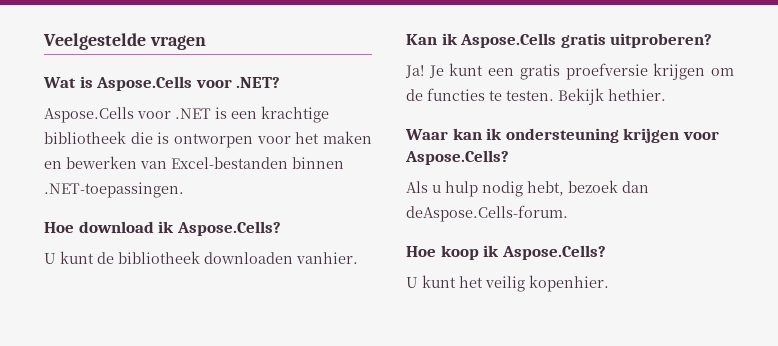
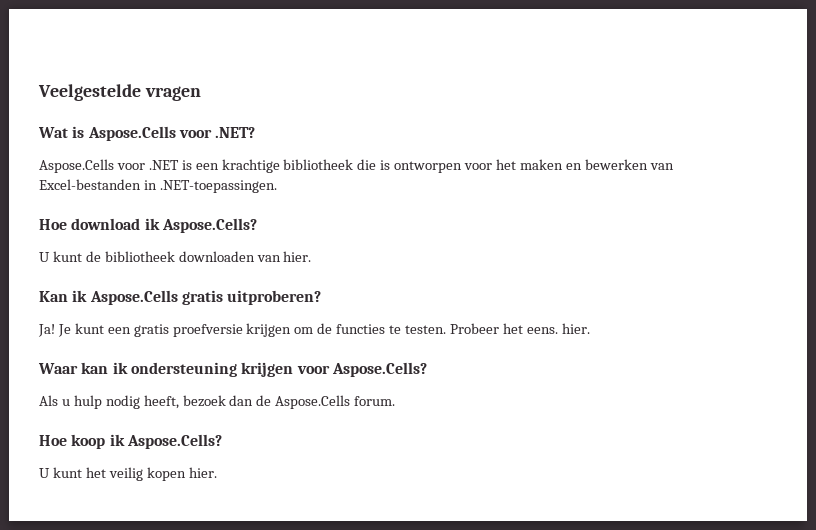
- Aspose.Cells voor .NET is een krachtige bibliotheek die is ontworpen voor het maken en bewerken van Excel-bestanden binnen .NET-toepassingen.
+ Aspose.Cells voor .NET is een krachtige bibliotheek die is ontworpen voor het maken en bewerken van Excel-bestanden in .NET-toepassingen.
- U kunt de bibliotheek downloaden vanhier.
+ U kunt de bibliotheek downloaden van hier.
- Bekijk hethier.
+ Probeer het eens. hier.
- Als u hulp nodig hebt, bezoek dan deAspose.Cells-forum.
+ Als u hulp nodig heeft, bezoek dan de Aspose.Cells forum.
- U kunt het veilig kopenhier.
+ U kunt het veilig kopen hier.

